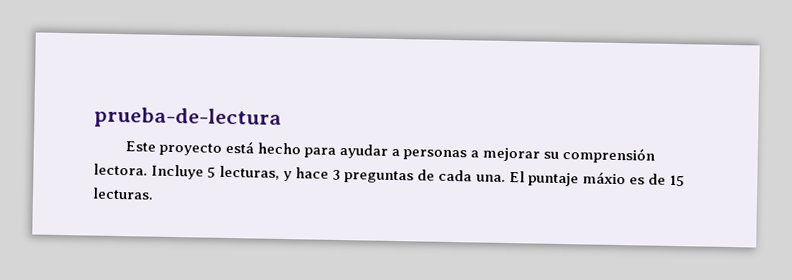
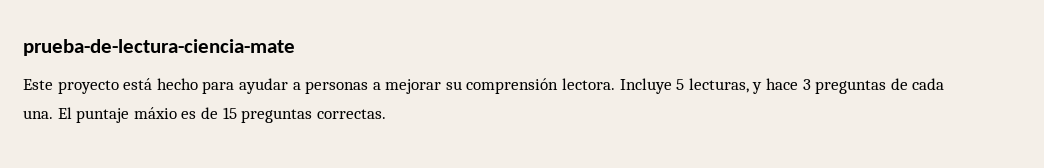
- prueba-de-lectura
+ prueba-de-lectura-ciencia-mate
- El puntaje máxio es de 15 lecturas.
+ El puntaje máxio es de 15 preguntas correctas.

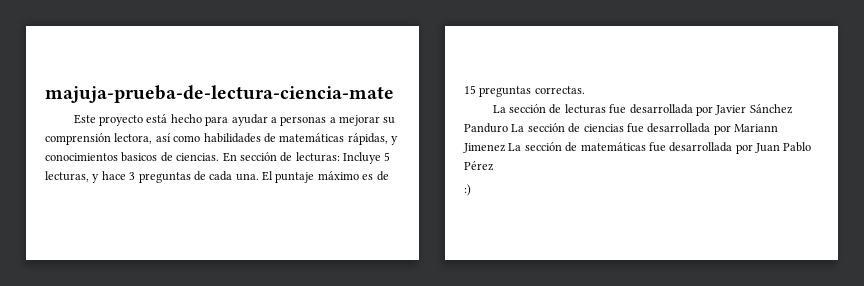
- prueba-de-lectura-ciencia-mate
+ majuja-prueba-de-lectura-ciencia-mate
- Este proyecto está hecho para ayudar a personas a mejorar su comprensión lectora. Incluye 5 lecturas, y hace 3 preguntas de cada una.
+ Este proyecto está hecho para ayudar a personas a mejorar su comprensión lectora, así como habilidades de matemáticas rápidas, y conocimientos basicos de ciencias. En sección de lecturas: Incluye 5 lecturas, y hace 3 preguntas de cada una.
- El puntaje máxio es de 15 preguntas correctas.
+ El puntaje máximo es de 15 preguntas correctas.
+ La sección de lecturas fue desarrollada por Javier Sánchez Panduro La sección de ciencias fue desarrollada por Mariann Jimenez La sección de matemáticas fue desarrollada por Juan Pablo Pérez
+ :)

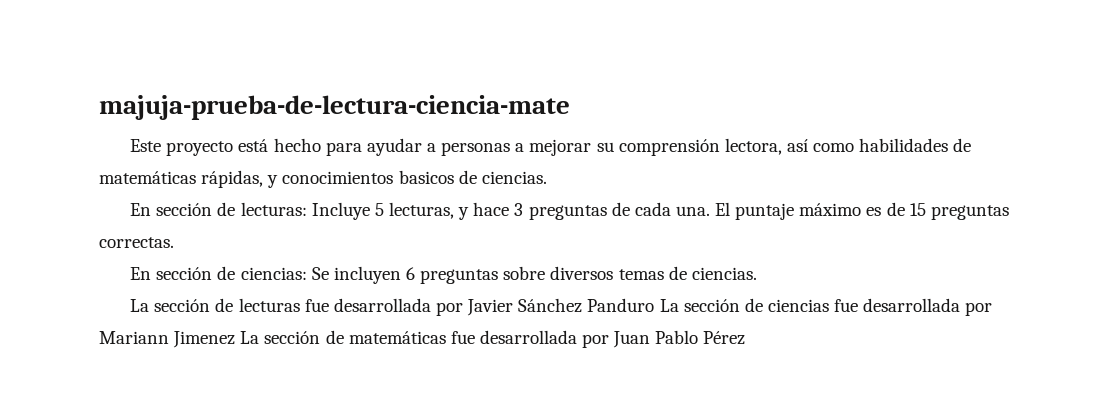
- Este proyecto está hecho para ayudar a personas a mejorar su comprensión lectora, así como habilidades de matemáticas rápidas, y conocimientos basicos de ciencias. En sección de lecturas: Incluye 5 lecturas, y hace 3 preguntas de cada una.
+ Este proyecto está hecho para ayudar a personas a mejorar su comprensión lectora, así como habilidades de matemáticas rápidas, y conocimientos basicos de ciencias.
+ En sección de lecturas: Incluye 5 lecturas, y hace 3 preguntas de cada una.
+ En sección de ciencias: Se incluyen 6 preguntas sobre diversos temas de ciencias.
- :)

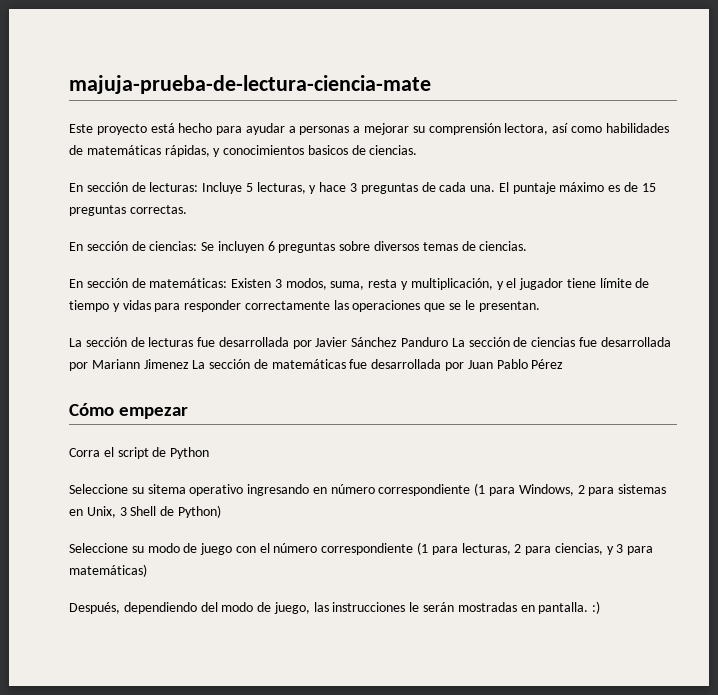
+ En sección de matemáticas: Existen 3 modos, suma, resta y multiplicación, y el jugador tiene límite de tiempo y vidas para responder correctamente las operaciones que se le presentan.
+ Cómo empezar
+ Corra el script de Python
+ Seleccione su sitema operativo ingresando en número correspondiente (1 para Windows, 2 para sistemas en Unix, 3 Shell de Python)
+ Seleccione su modo de juego con el número correspondiente (1 para lecturas, 2 para ciencias, y 3 para matemáticas)
+ Después, dependiendo del modo de juego, las instrucciones le serán mostradas en pantalla. :)

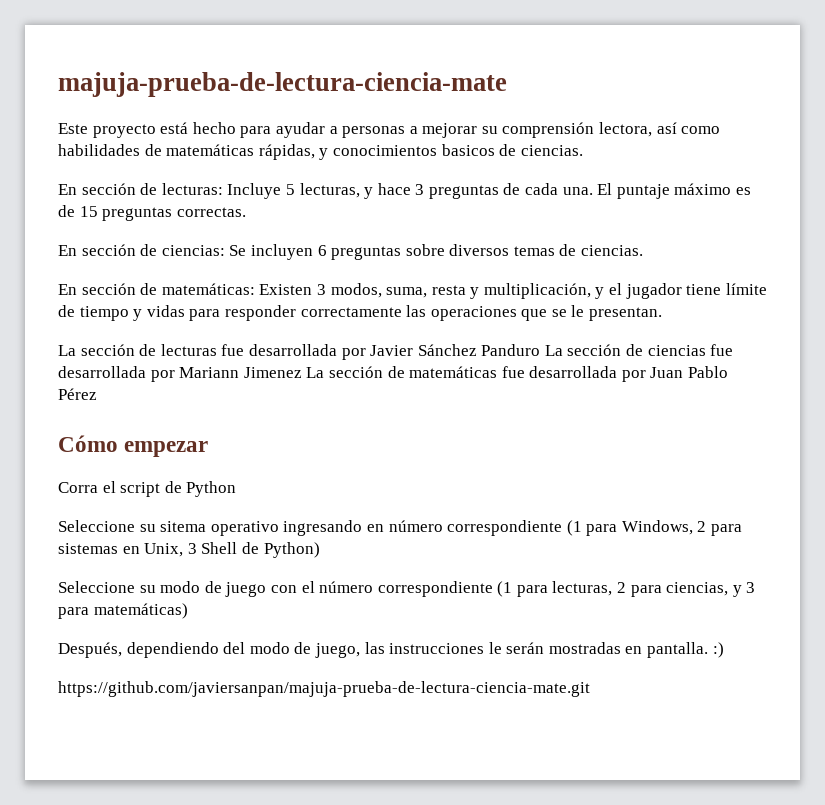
+ https://github.com/javiersanpan/majuja-prueba-de-lectura-ciencia-mate.git

